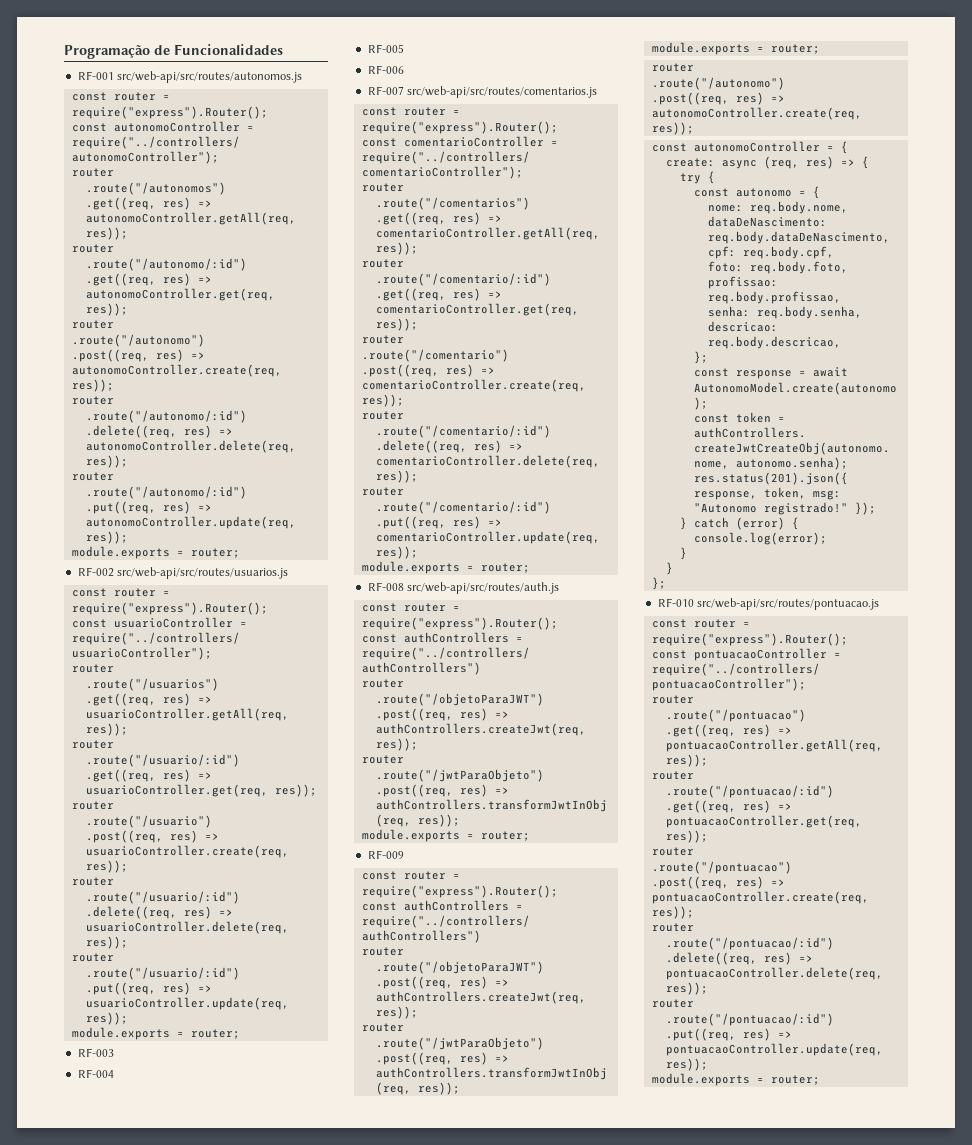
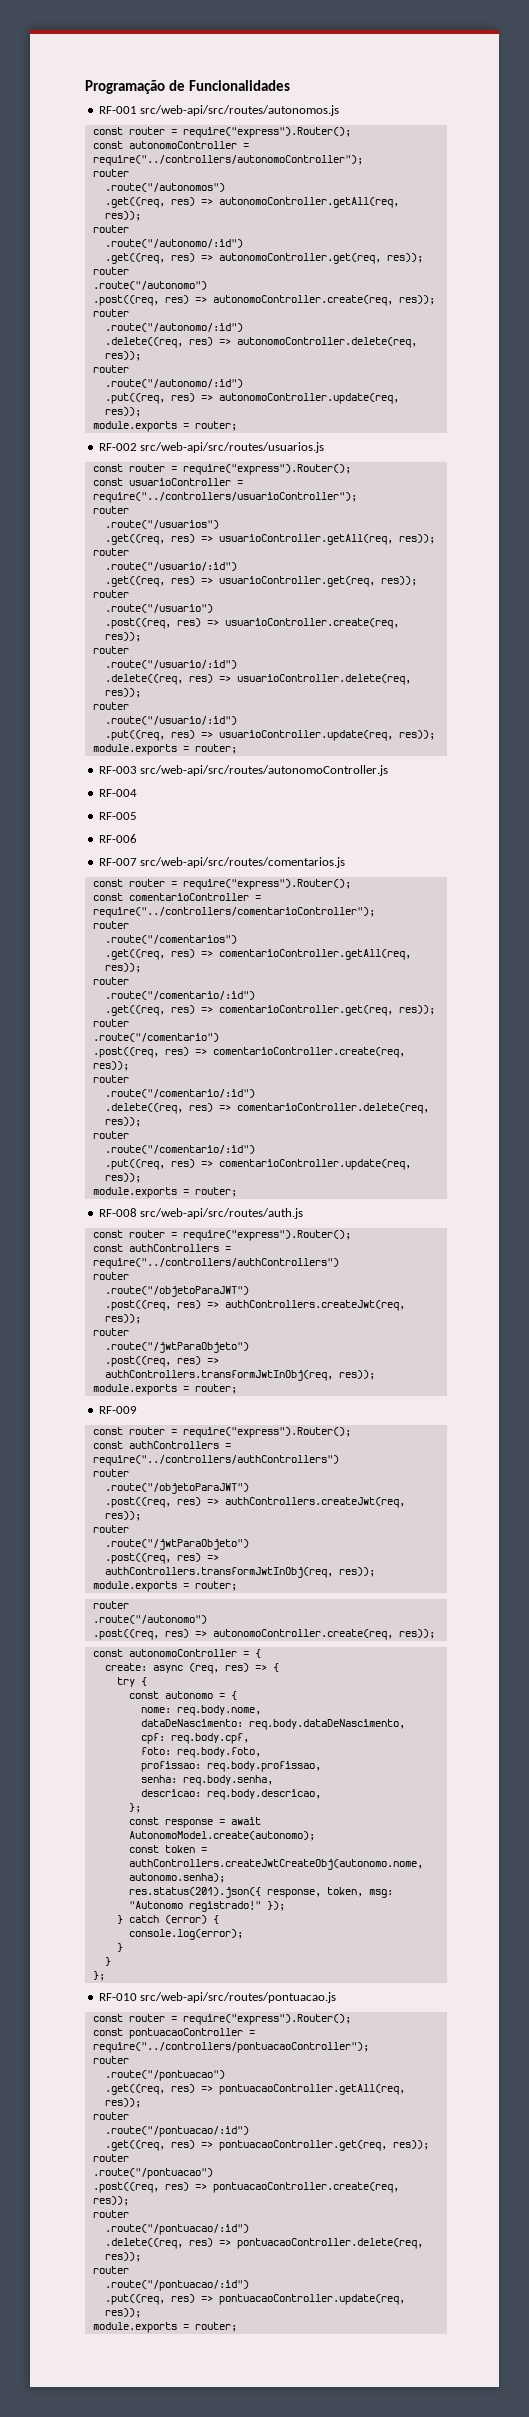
- RF-003
+ RF-003 src/web-api/src/routes/autonomoController.js

